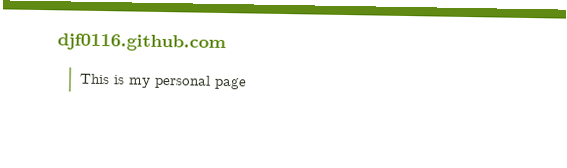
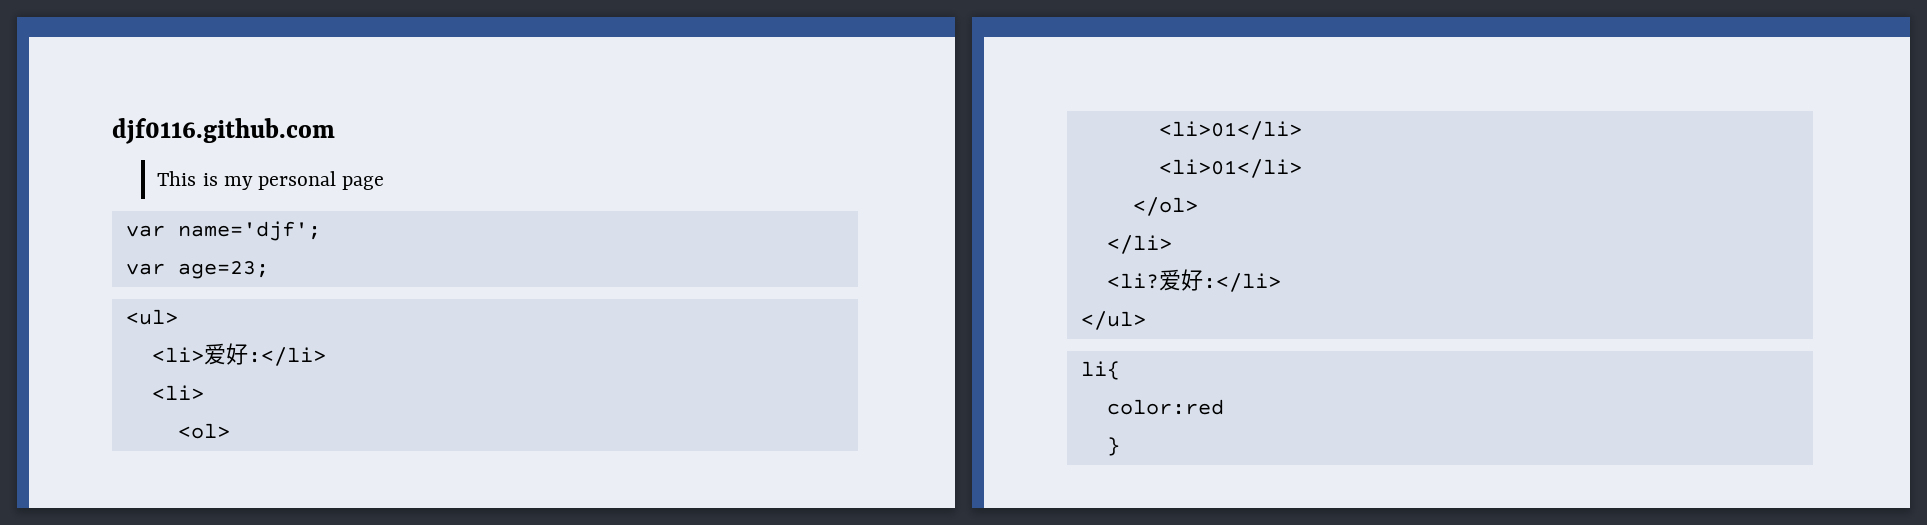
+ var name='djf';
+ var age=23;
+ <ul>
+ <li>爱好:</li>
+ <li>
+ <ol>
+ <li>01</li>
+ <li>01</li>
+ </ol>
+ </li>
+ <li?爱好:</li>
+ </ul>
+ li{
+ color:red
+ }

